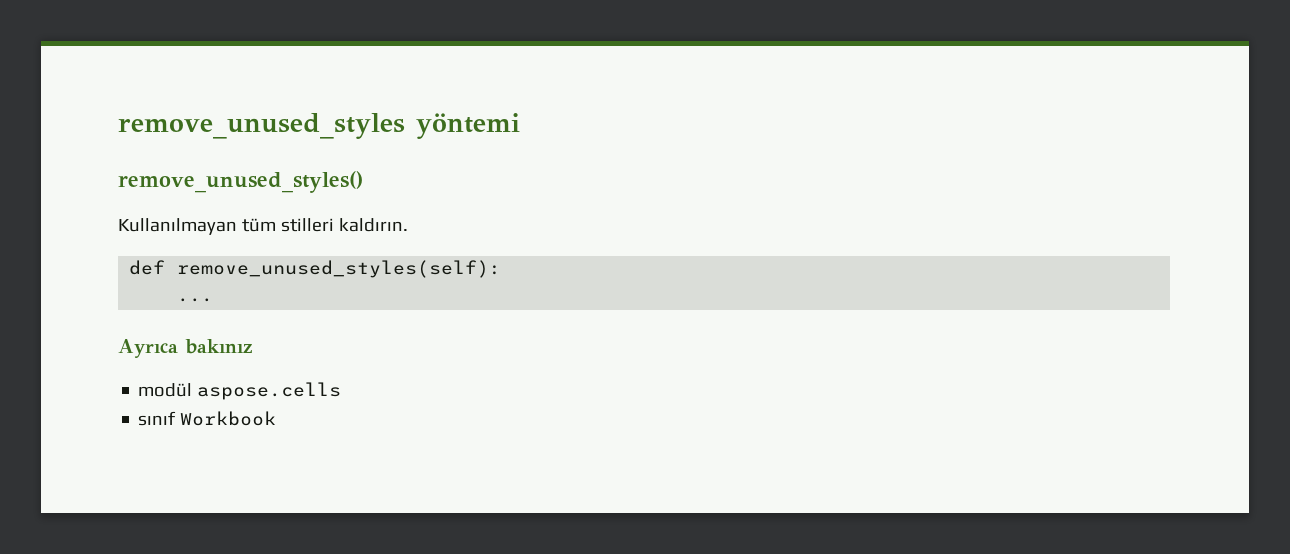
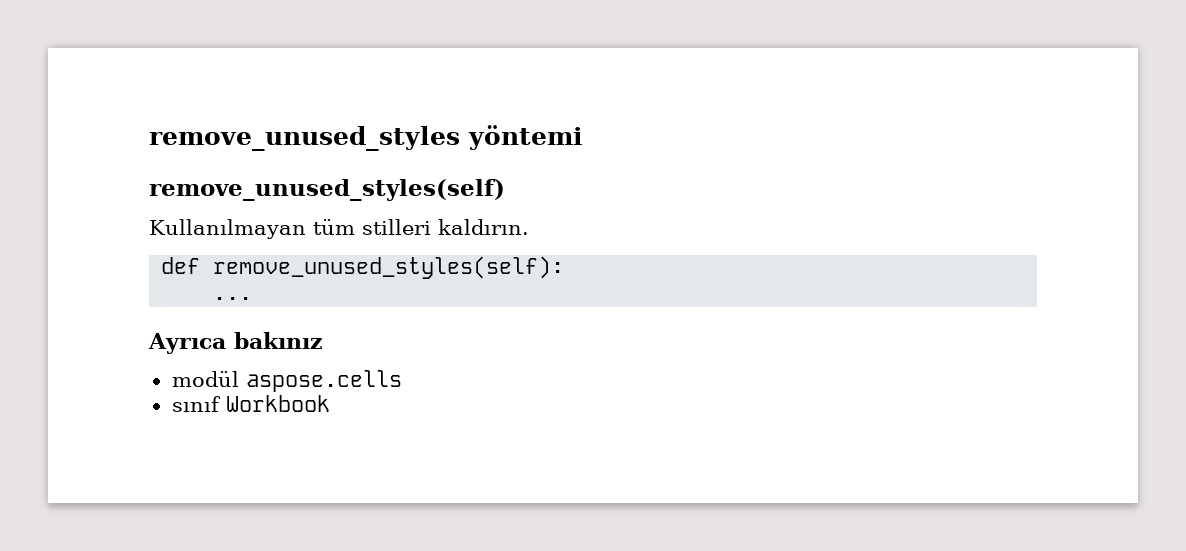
- remove_unused_styles()
+ remove_unused_styles(self)

